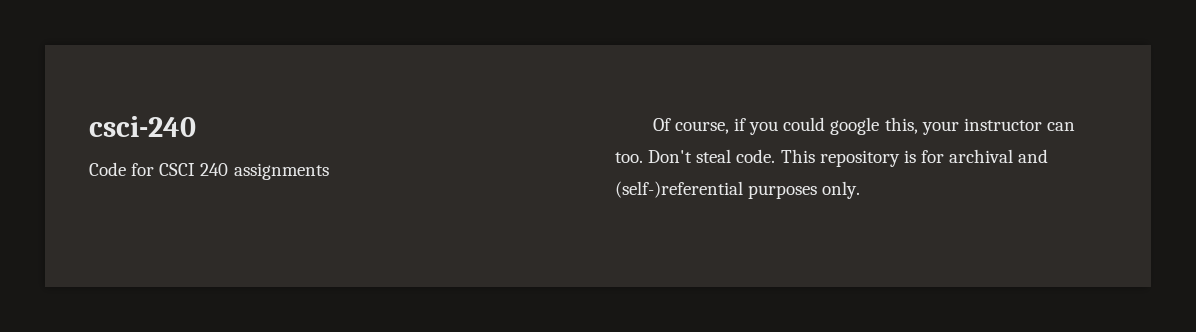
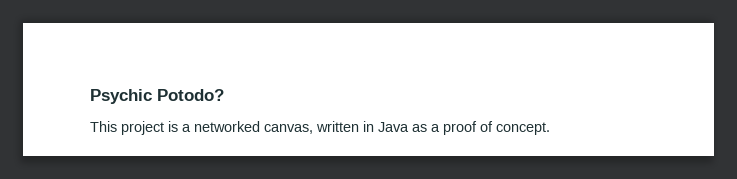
- csci-240
- Code for CSCI 240 assignments
- Of course, if you could google this, your instructor can too. Don't steal code. This repository is for archival and (self-)referential purposes only.
+ Psychic Potodo?
+ This project is a networked canvas, written in Java as a proof of concept.

